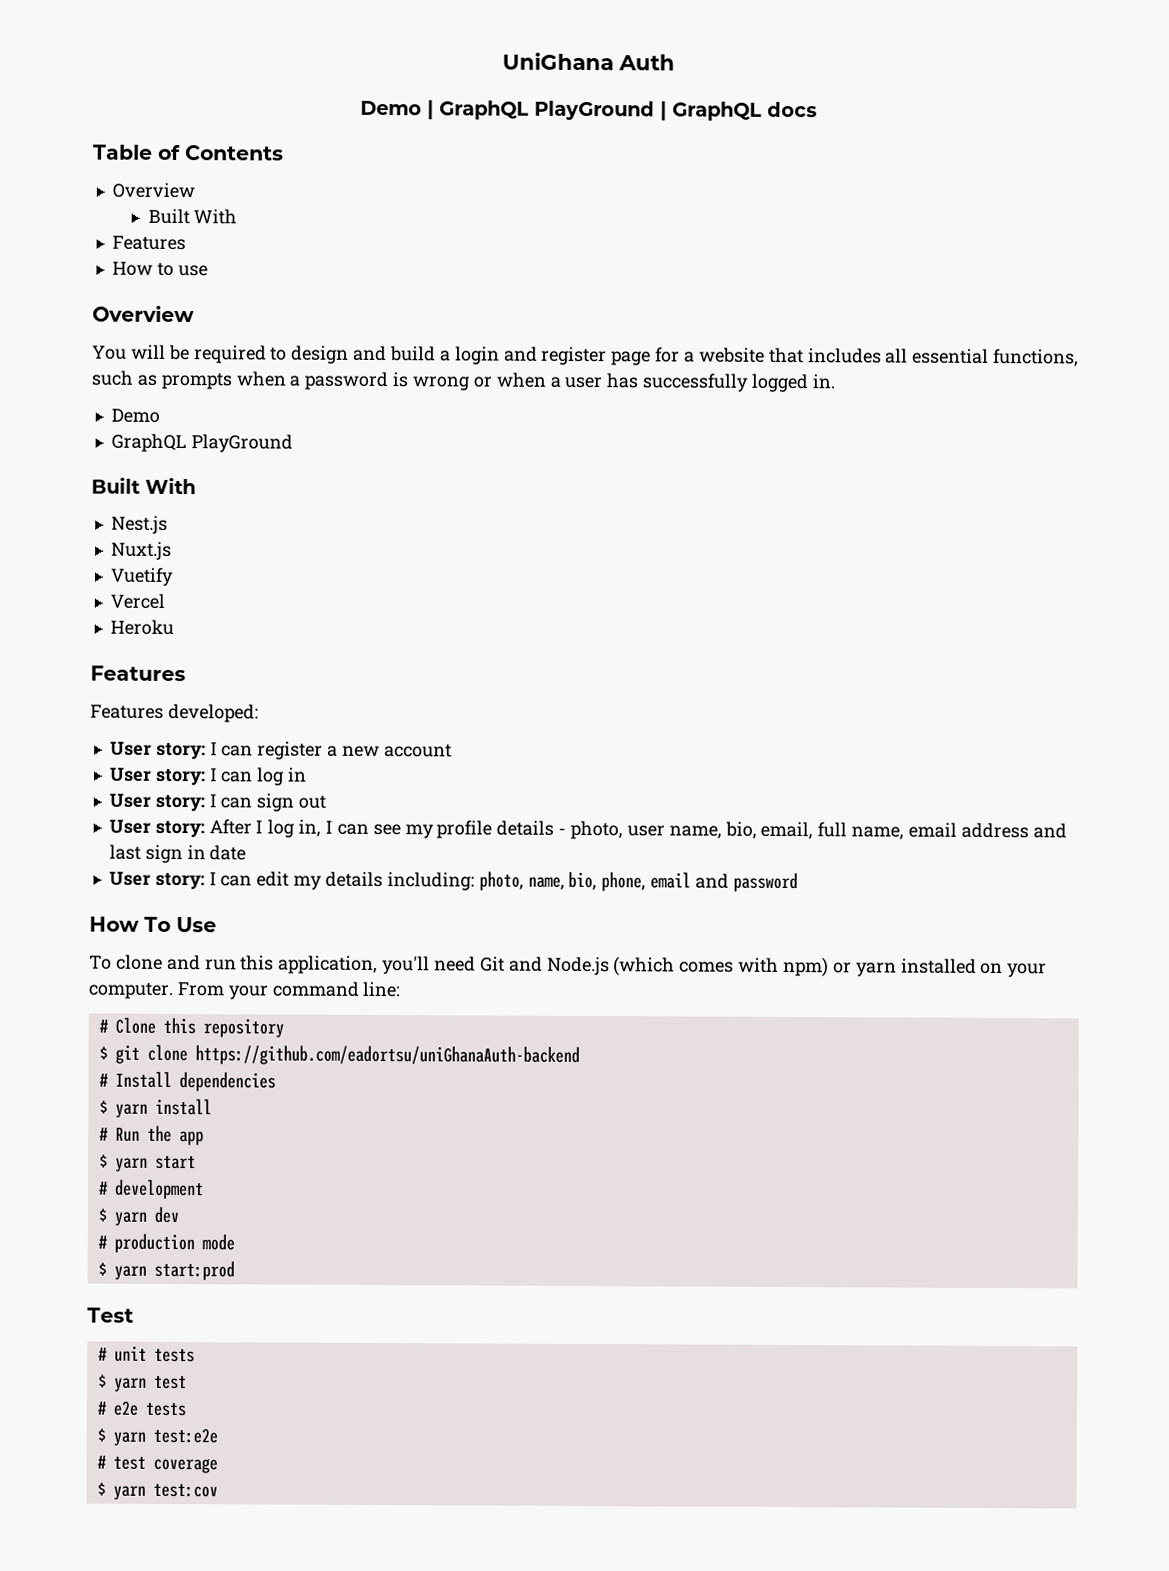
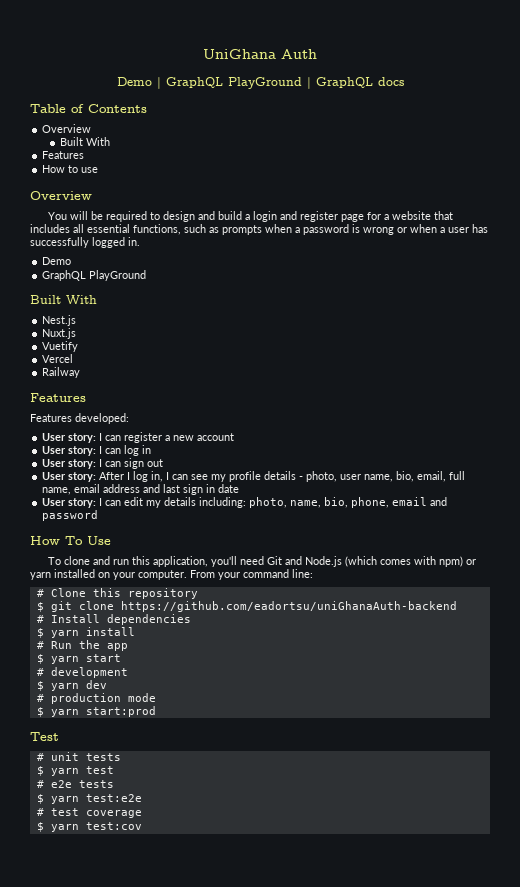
- Heroku
+ Railway

